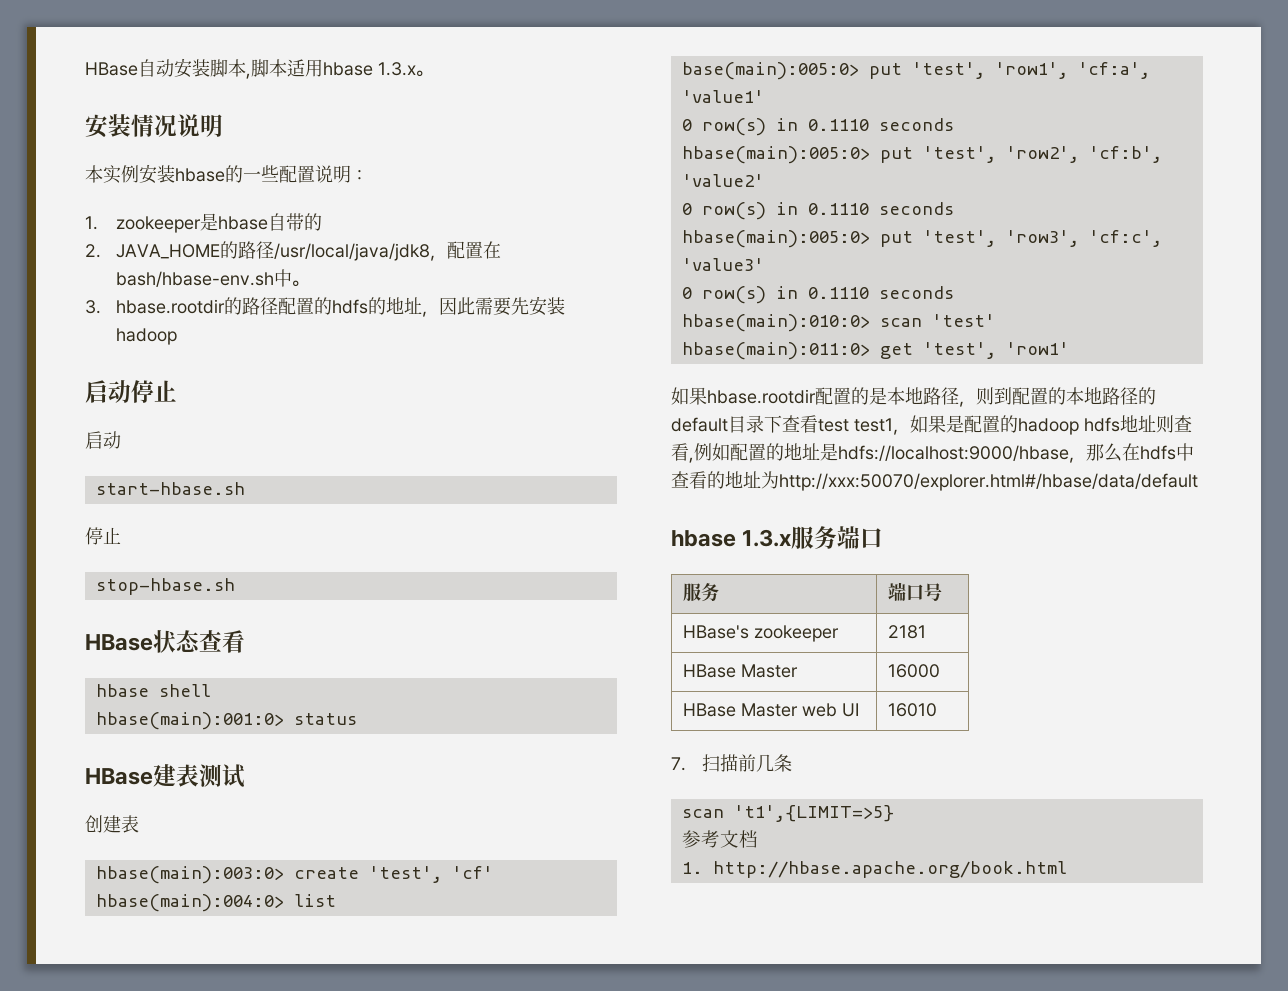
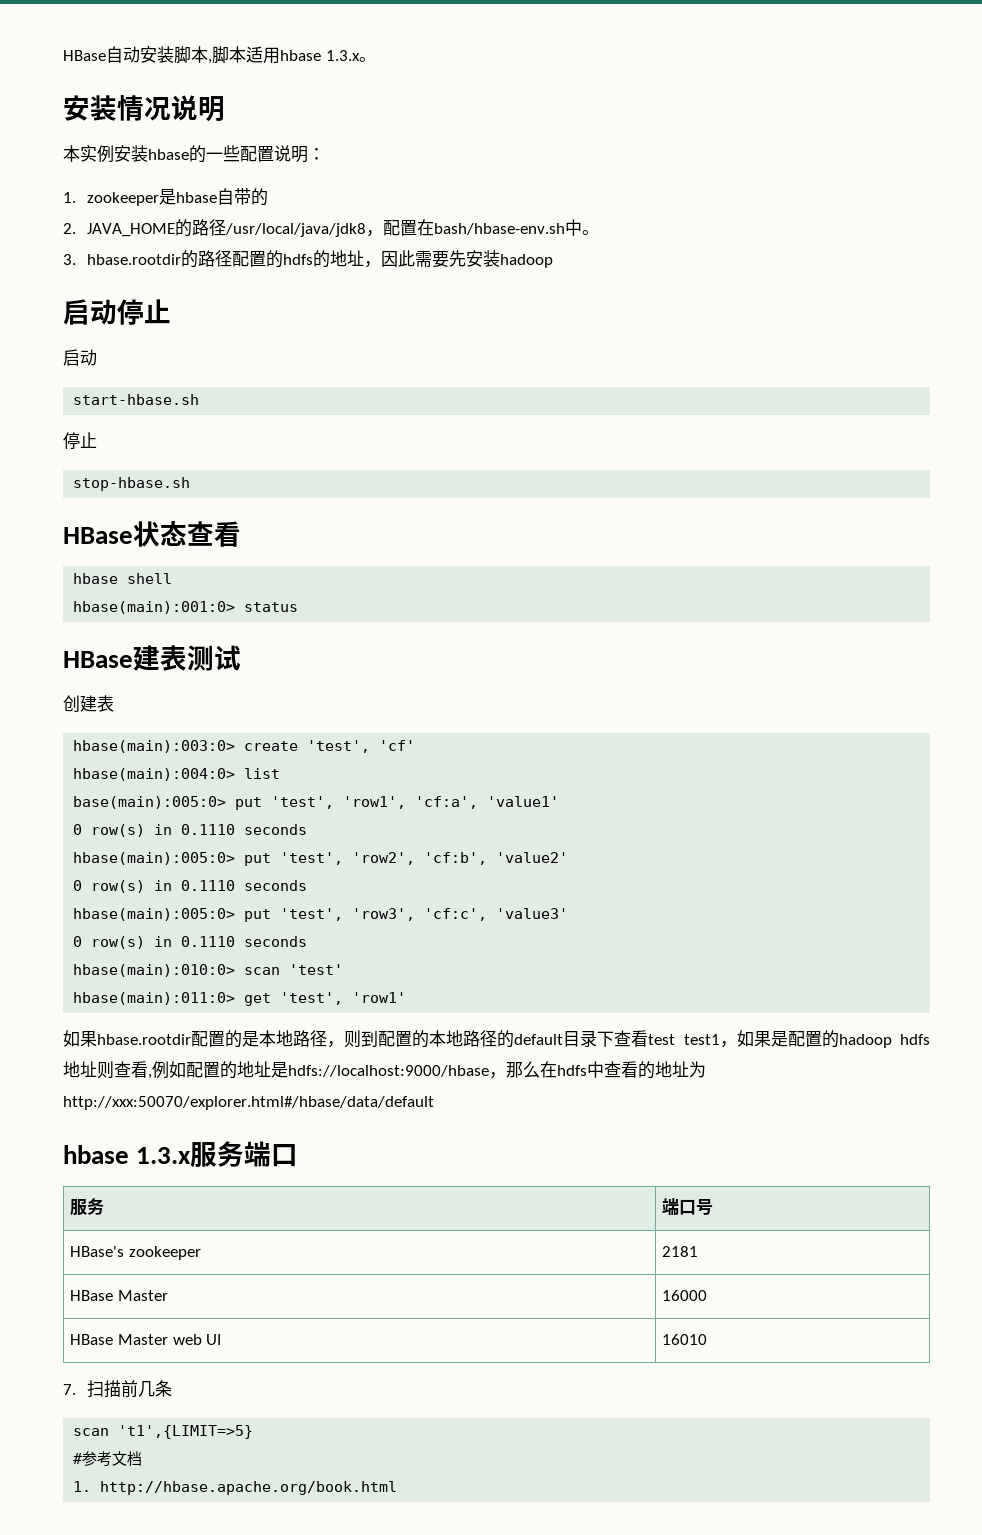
- 参考文档
+ #参考文档

